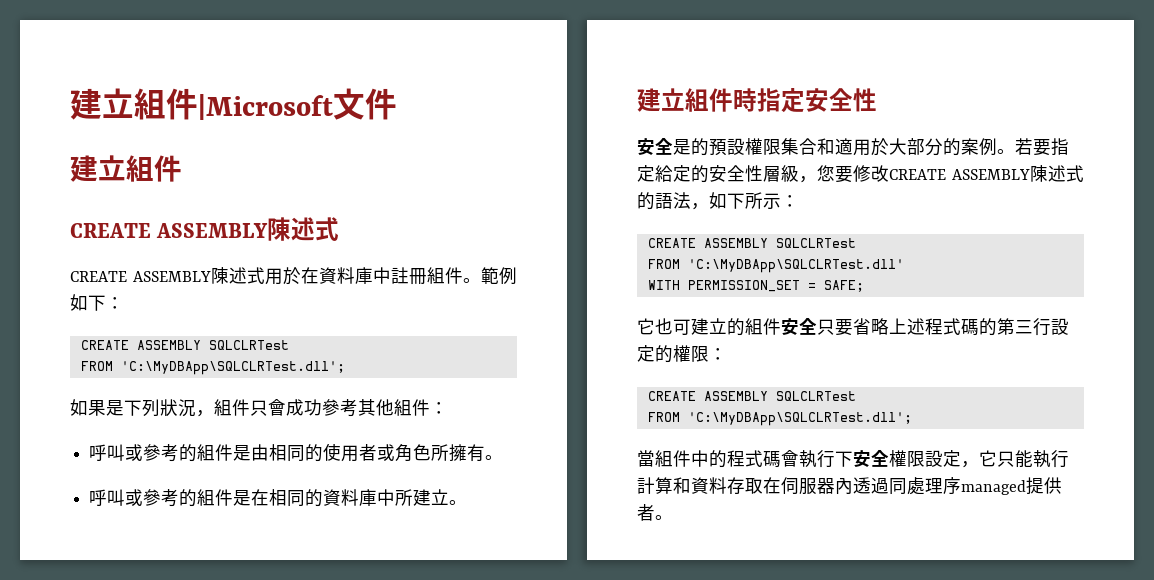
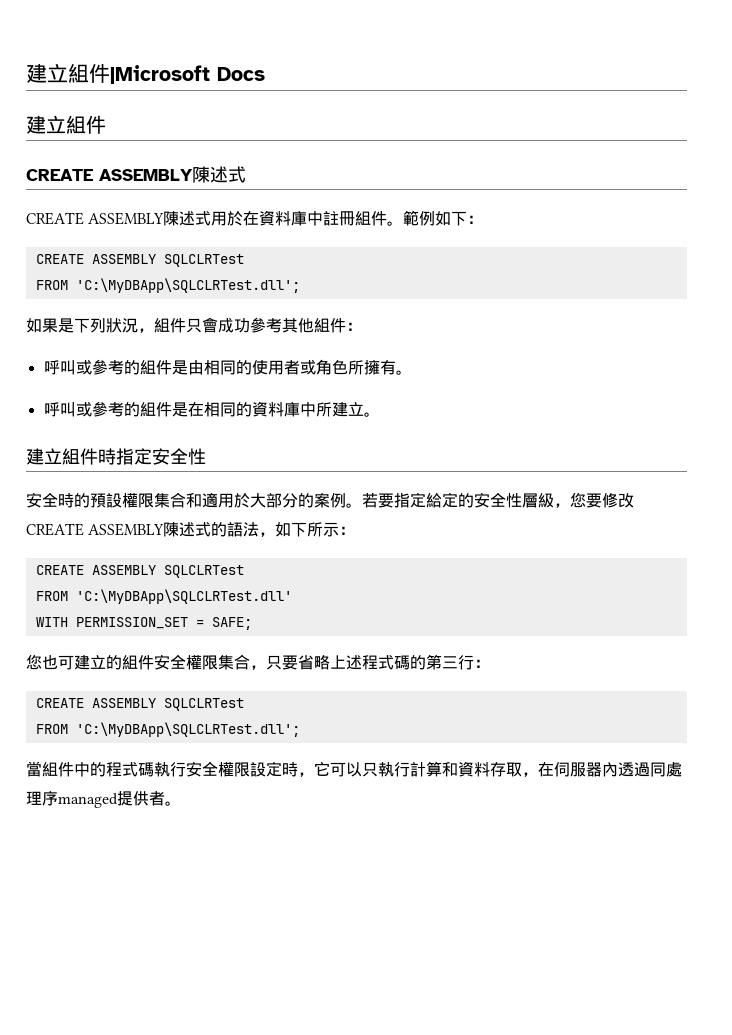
- 建立組件|Microsoft文件
+ 建立組件|Microsoft Docs
- 安全是的預設權限集合和適用於大部分的案例。
+ 安全時的預設權限集合和適用於大部分的案例。
- 它也可建立的組件安全只要省略上述程式碼的第三行設定的權限：
+ 您也可建立的組件安全權限集合，只要省略上述程式碼的第三行：
- 當組件中的程式碼會執行下安全權限設定，它只能執行計算和資料存取在伺服器內透過同處理序managed提供者。
+ 當組件中的程式碼執行安全權限設定時，它可以只執行計算和資料存取，在伺服器內透過同處理序managed提供者。

